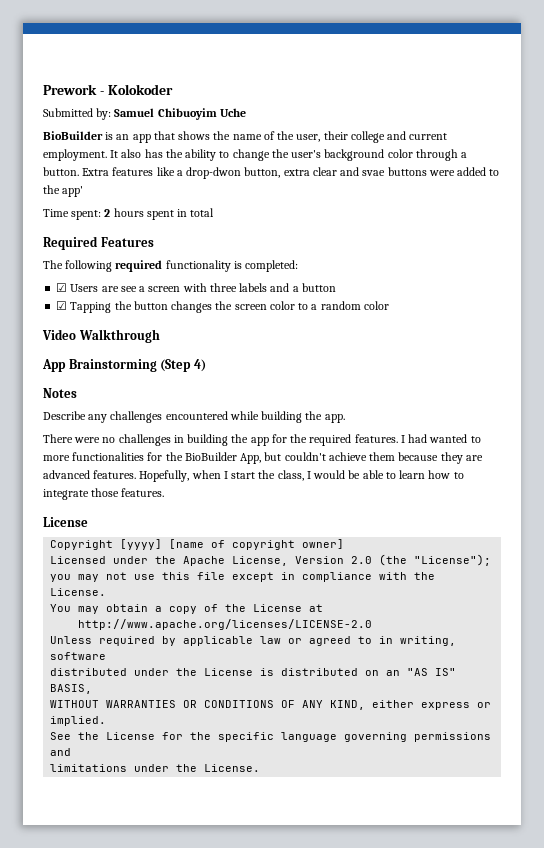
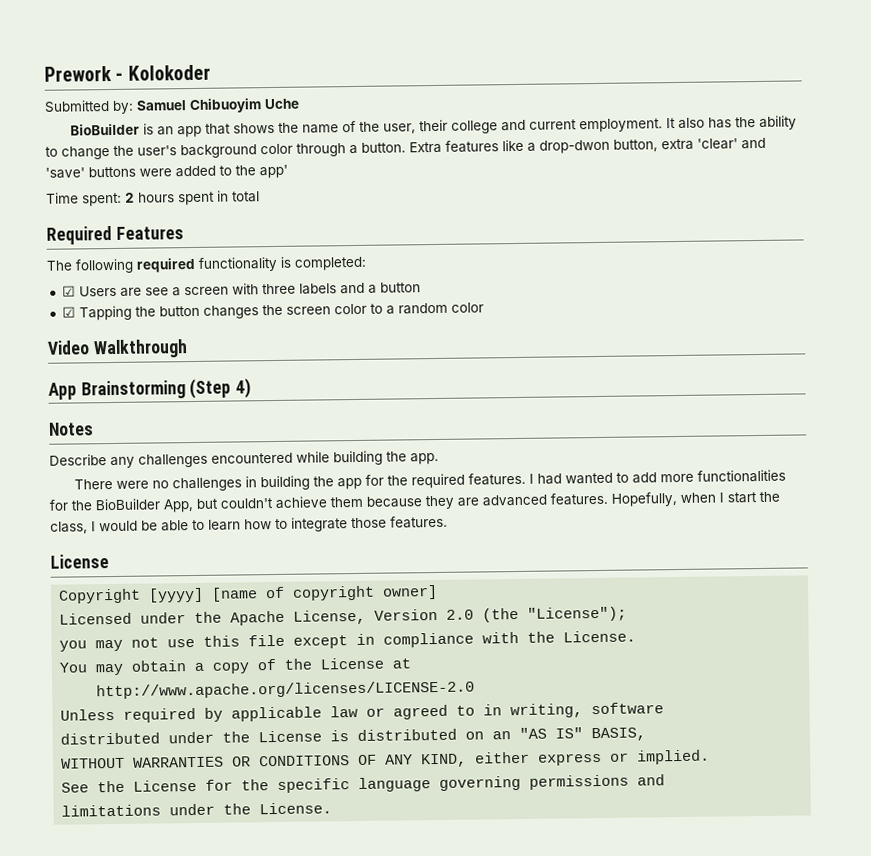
- Extra features like a drop-dwon button, extra clear and svae buttons were added to the app'
+ Extra features like a drop-dwon button, extra 'clear' and 'save' buttons were added to the app'
- I had wanted to more functionalities for the BioBuilder App, but couldn't achieve them because they are advanced features.
+ I had wanted to add more functionalities for the BioBuilder App, but couldn't achieve them because they are advanced features.

